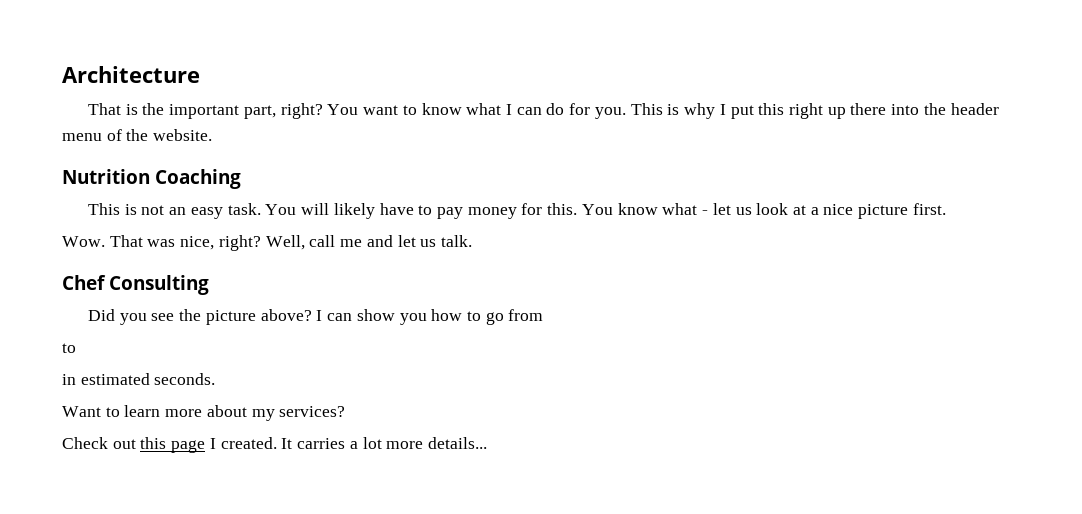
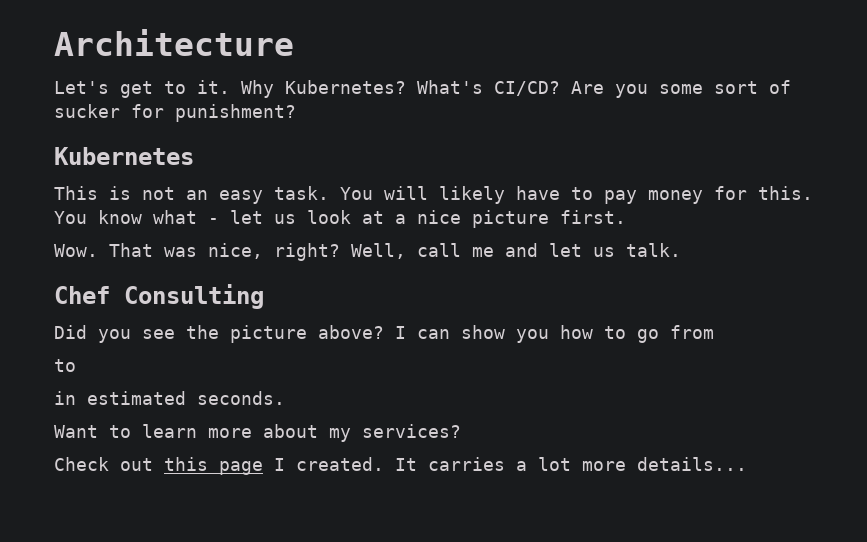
- That is the important part, right? You want to know what I can do for you. This is why I put this right up there into the header menu of the website.
- Nutrition Coaching
+ Let's get to it. Why Kubernetes? What's CI/CD? Are you some sort of sucker for punishment?
+ Kubernetes

